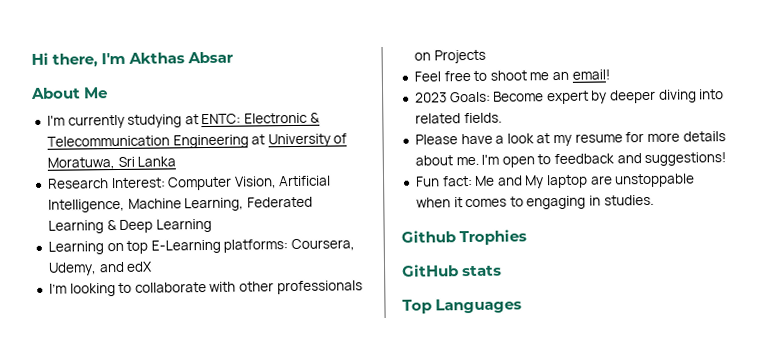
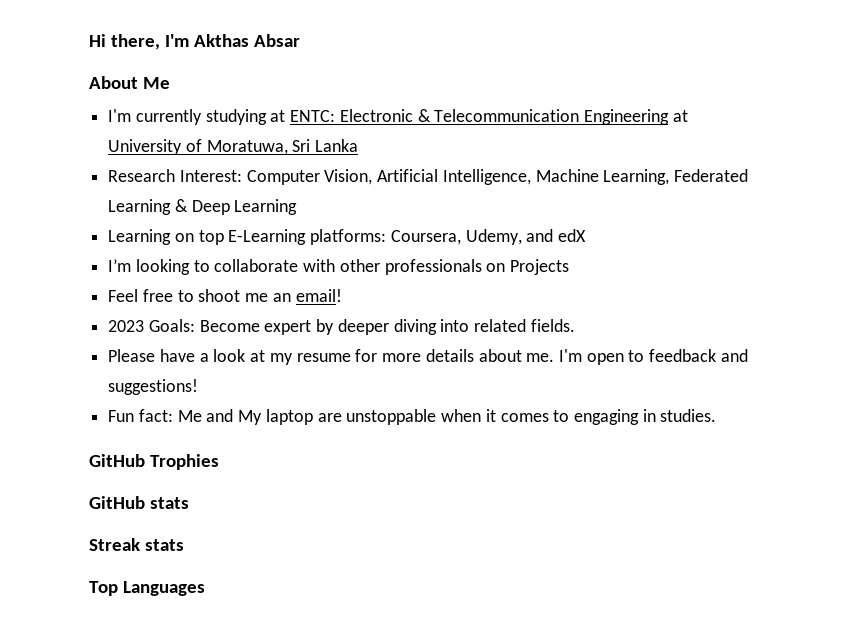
- Github Trophies
+ GitHub Trophies
+ Streak stats

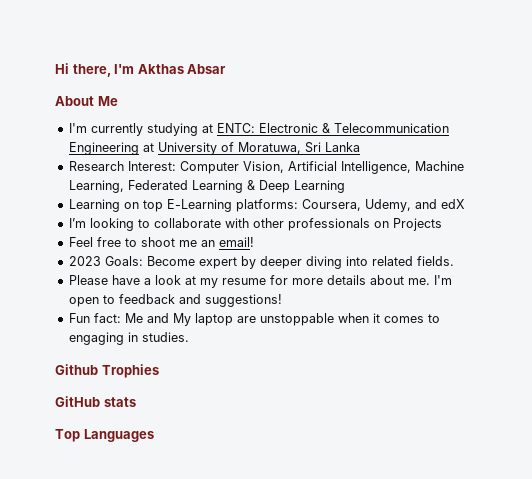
- GitHub Trophies
+ Github Trophies
- Streak stats

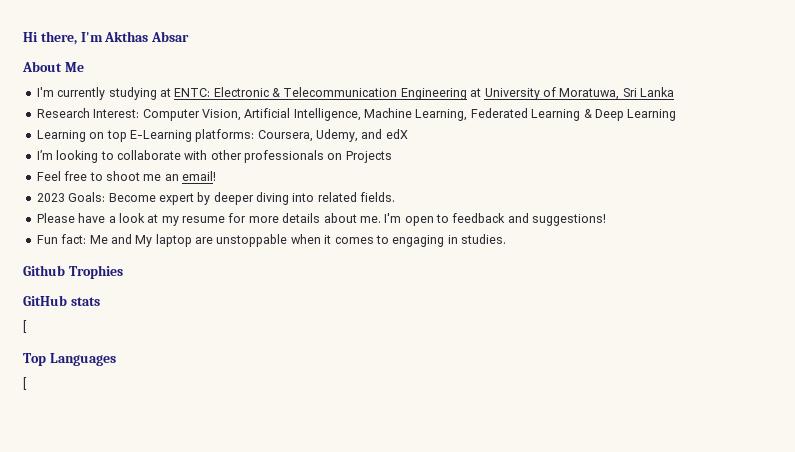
  GitHub stats
+ [
  Top Languages
+ [

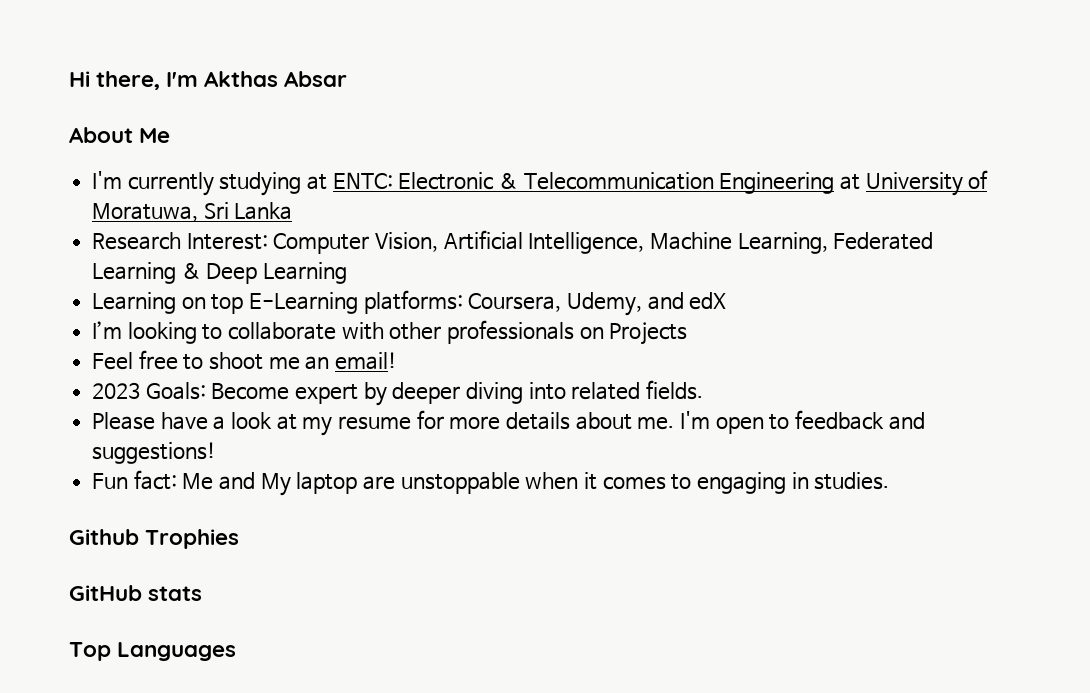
  GitHub stats
- [
  Top Languages
- [

